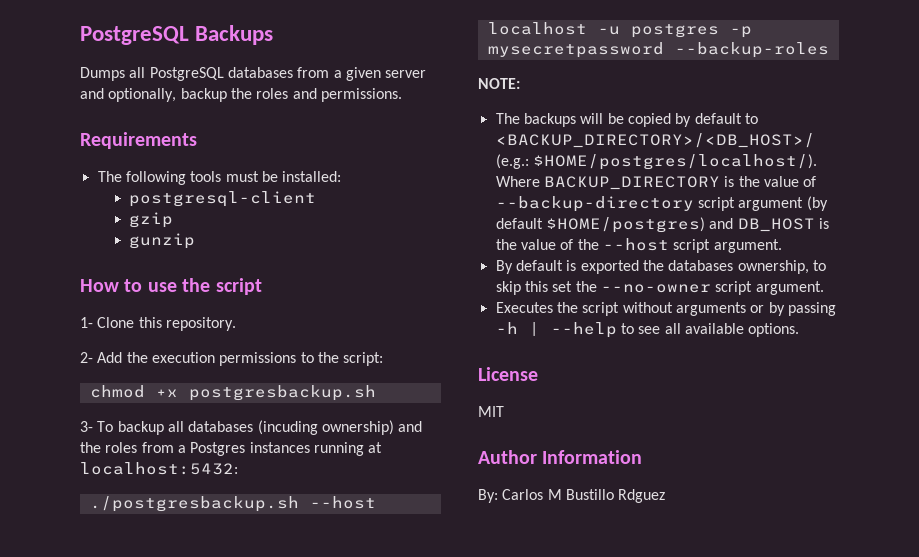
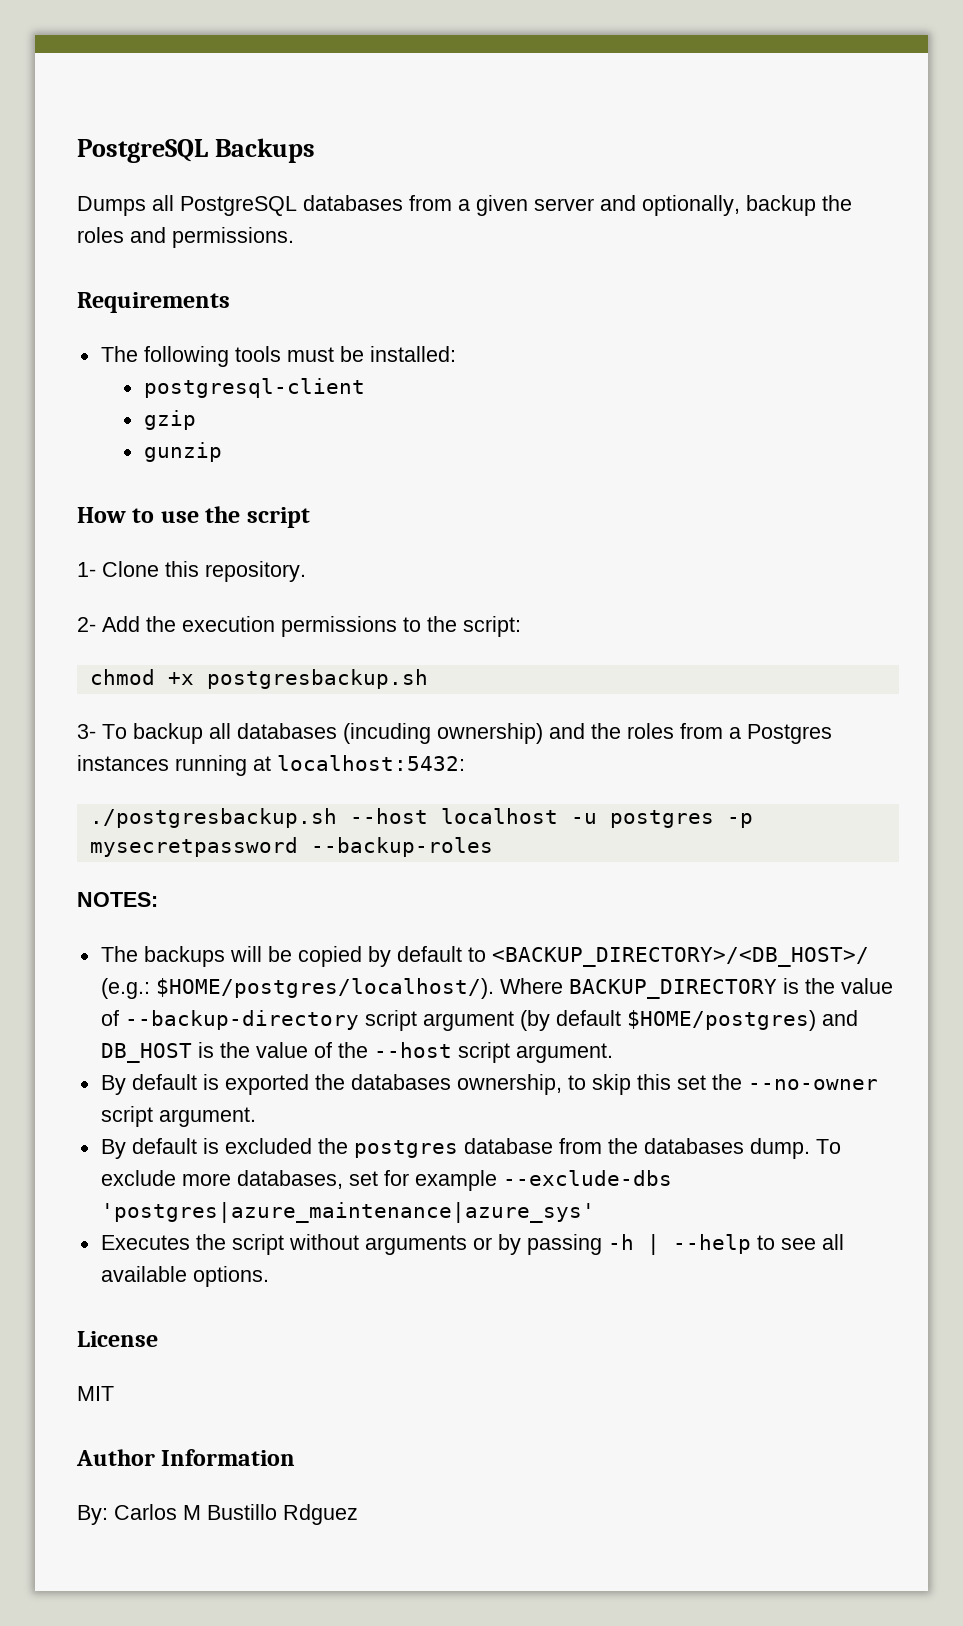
- NOTE:
+ NOTES:
+ By default is excluded the postgres database from the databases dump. To exclude more databases, set for example --exclude-dbs 'postgres|azure_maintenance|azure_sys'

